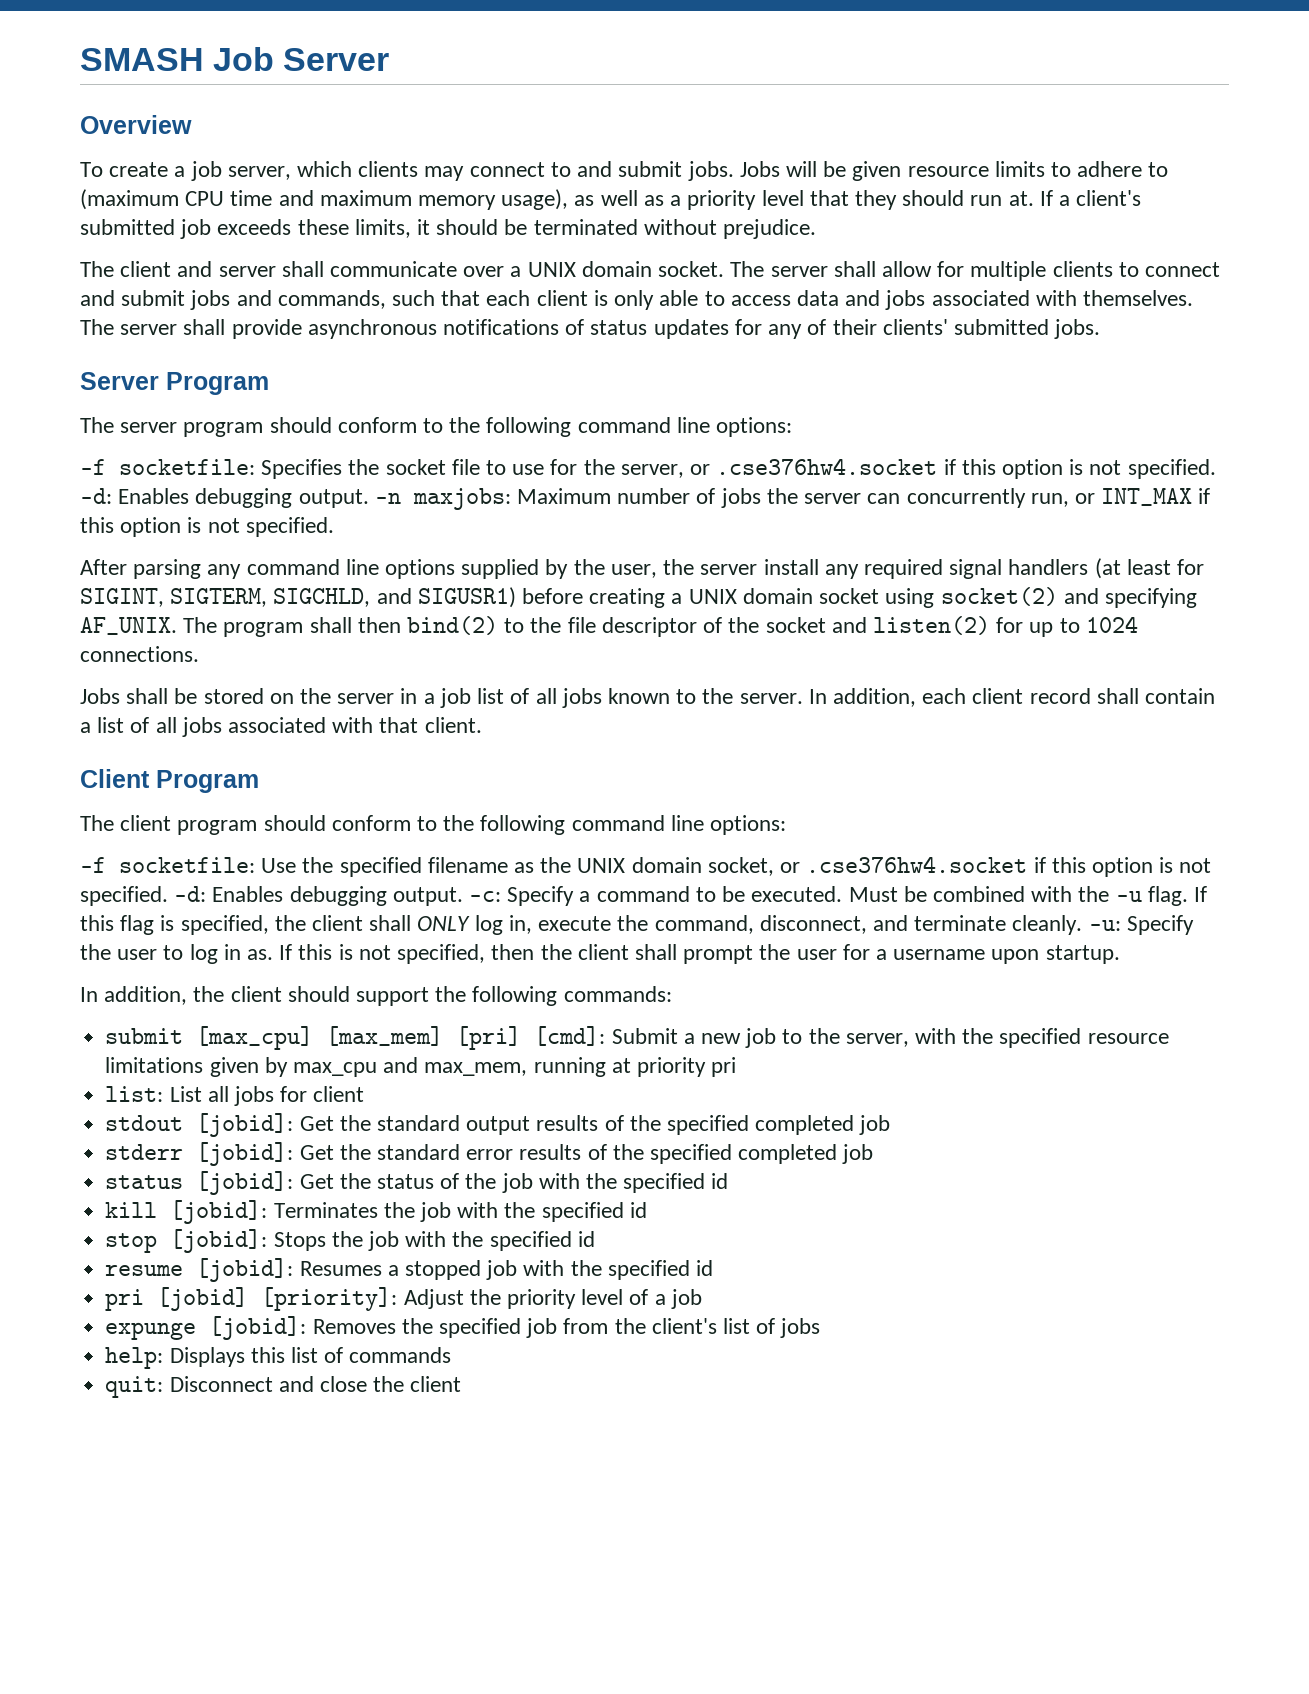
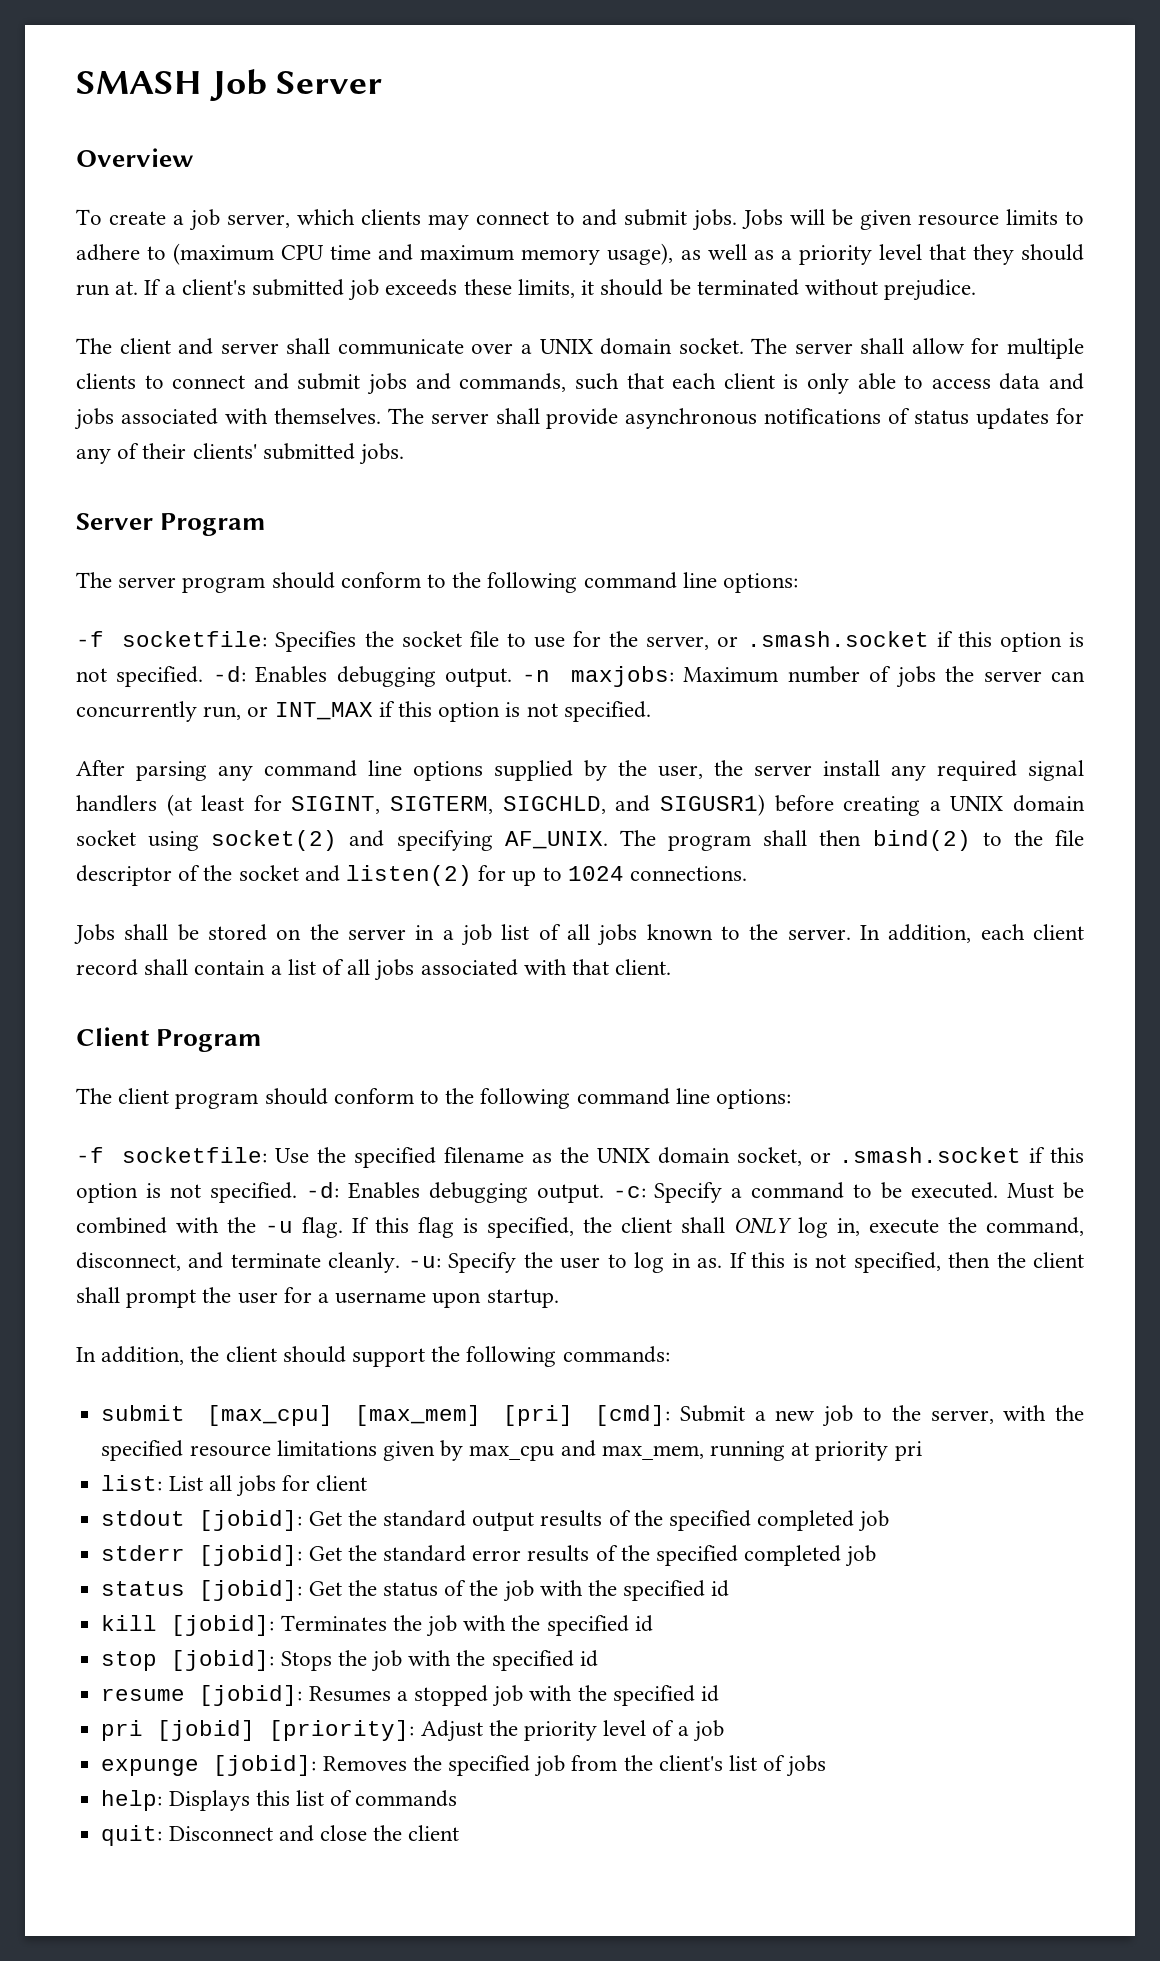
- -f socketfile: Specifies the socket file to use for the server, or .cse376hw4.socket if this option is not specified.
+ -f socketfile: Specifies the socket file to use for the server, or .smash.socket if this option is not specified.
- -f socketfile: Use the specified filename as the UNIX domain socket, or .cse376hw4.socket if this option is not specified.
+ -f socketfile: Use the specified filename as the UNIX domain socket, or .smash.socket if this option is not specified.

